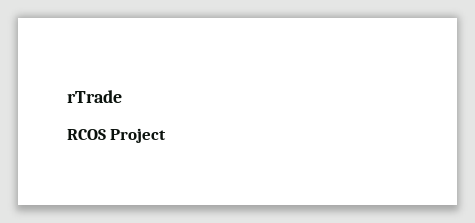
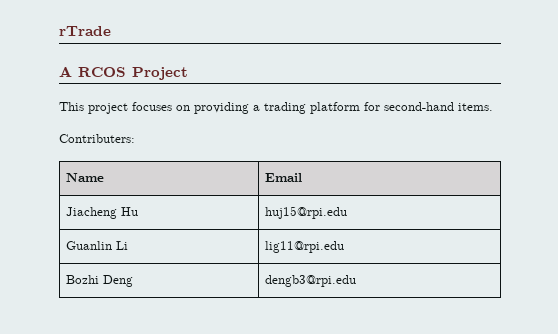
- RCOS Project
+ A RCOS Project
+ This project focuses on providing a trading platform for second-hand items.
+ Contributers:
+ Name | Email
+ Jiacheng Hu | huj15@rpi.edu
+ Guanlin Li | lig11@rpi.edu
+ Bozhi Deng | dengb3@rpi.edu

